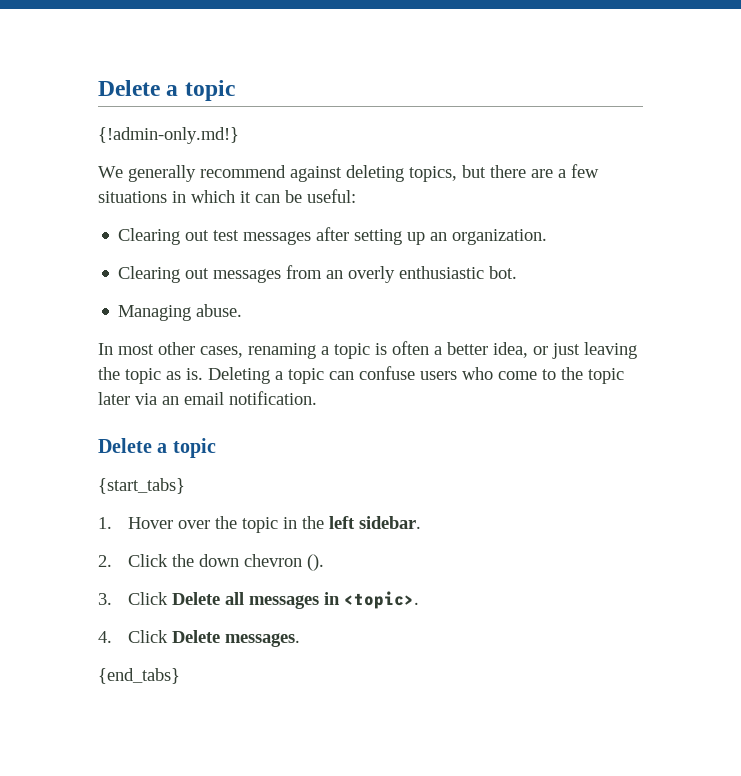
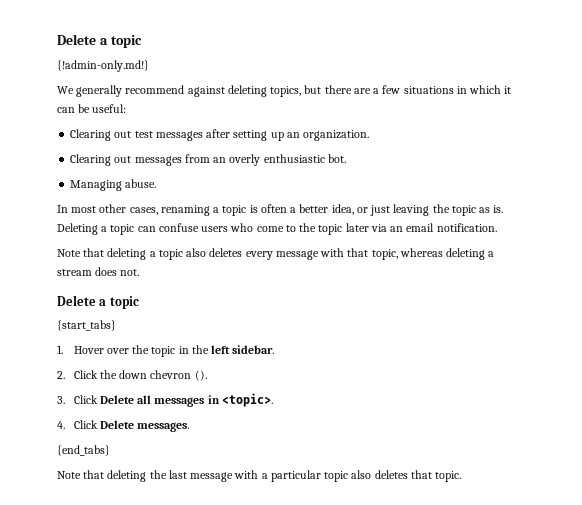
+ Note that deleting a topic also deletes every message with that topic, whereas deleting a stream does not.
+ Note that deleting the last message with a particular topic also deletes that topic.

